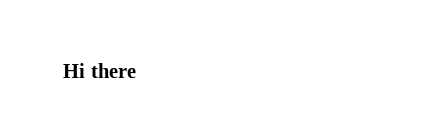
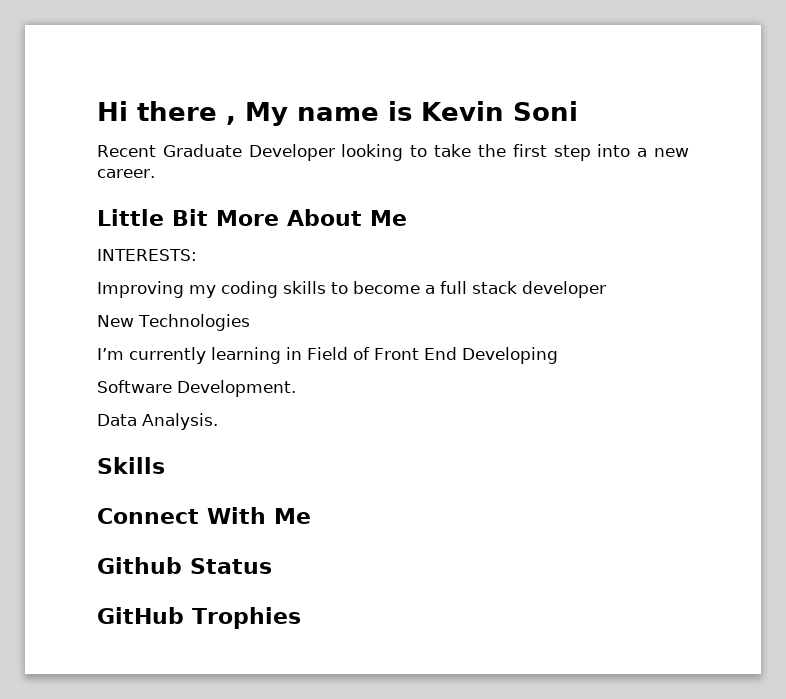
- Hi there
+ Hi there , My name is Kevin Soni
+ Recent Graduate Developer looking to take the first step into a new career.
+ Little Bit More About Me
+ INTERESTS:
+ Improving my coding skills to become a full stack developer
+ New Technologies
+ I’m currently learning in Field of Front End Developing
+ Software Development.
+ Data Analysis.
+ Skills
+ Connect With Me
+ Github Status
+ GitHub Trophies

